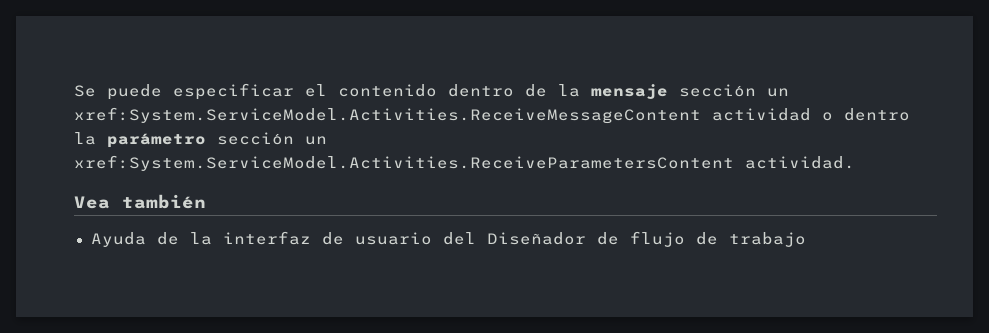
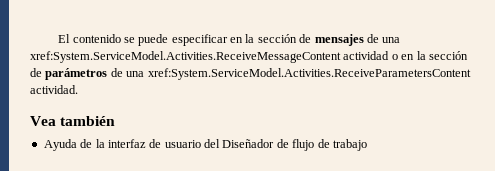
- Se puede especificar el contenido dentro de la mensaje sección un xref:System.ServiceModel.Activities.ReceiveMessageContent actividad o dentro la parámetro sección un xref:System.ServiceModel.Activities.ReceiveParametersContent actividad.
+ El contenido se puede especificar en la sección de mensajes de una xref:System.ServiceModel.Activities.ReceiveMessageContent actividad o en la sección de parámetros de una xref:System.ServiceModel.Activities.ReceiveParametersContent actividad.

